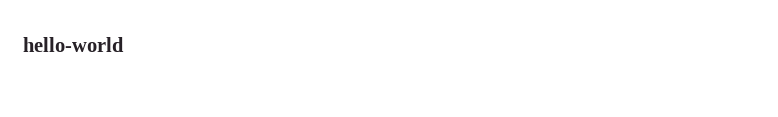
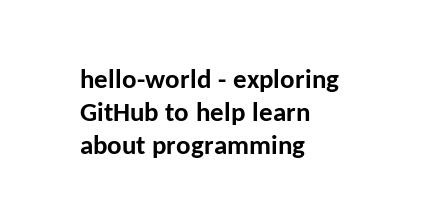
- hello-world
+ hello-world - exploring GitHub to help learn about programming

